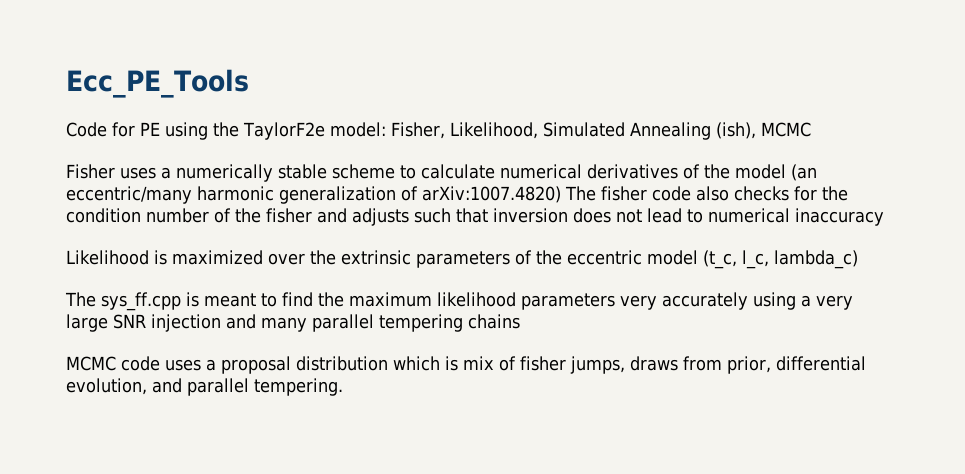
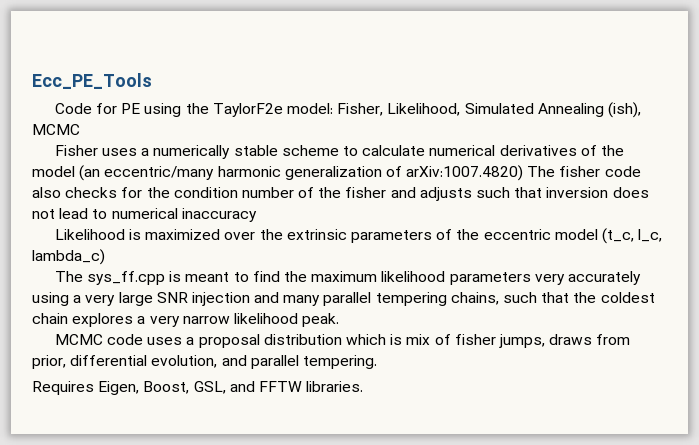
- The sys_ff.cpp is meant to find the maximum likelihood parameters very accurately using a very large SNR injection and many parallel tempering chains
+ The sys_ff.cpp is meant to find the maximum likelihood parameters very accurately using a very large SNR injection and many parallel tempering chains, such that the coldest chain explores a very narrow likelihood peak.
+ Requires Eigen, Boost, GSL, and FFTW libraries.

